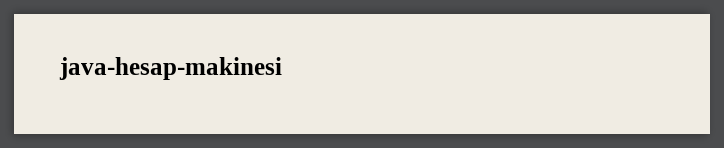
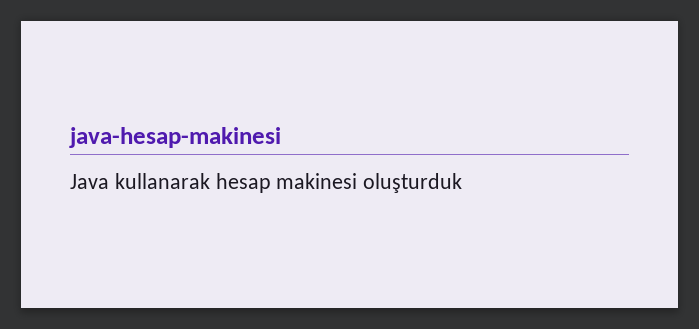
+ Java kullanarak hesap makinesi oluşturduk

